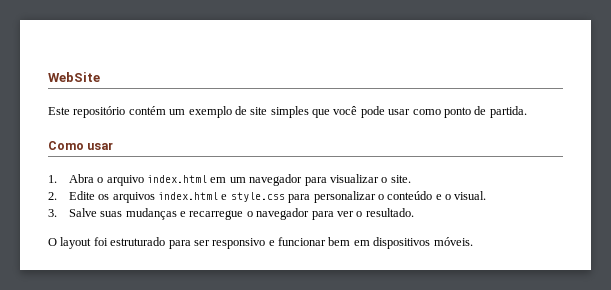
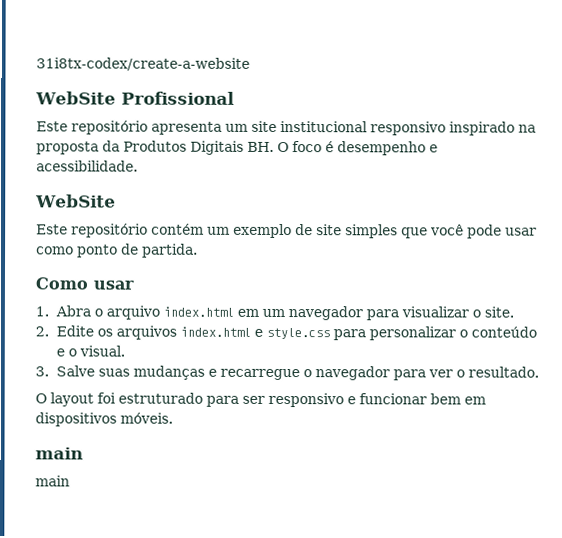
+ 31i8tx-codex/create-a-website
+ WebSite Profissional
+ Este repositório apresenta um site institucional responsivo inspirado na proposta da Produtos Digitais BH. O foco é desempenho e acessibilidade.
  O layout foi estruturado para ser responsivo e funcionar bem em dispositivos móveis.
+ main
+ main

